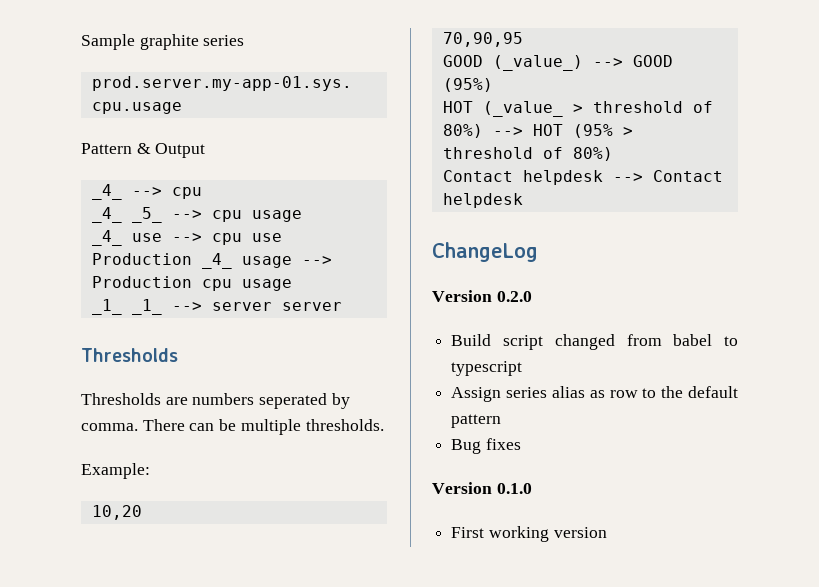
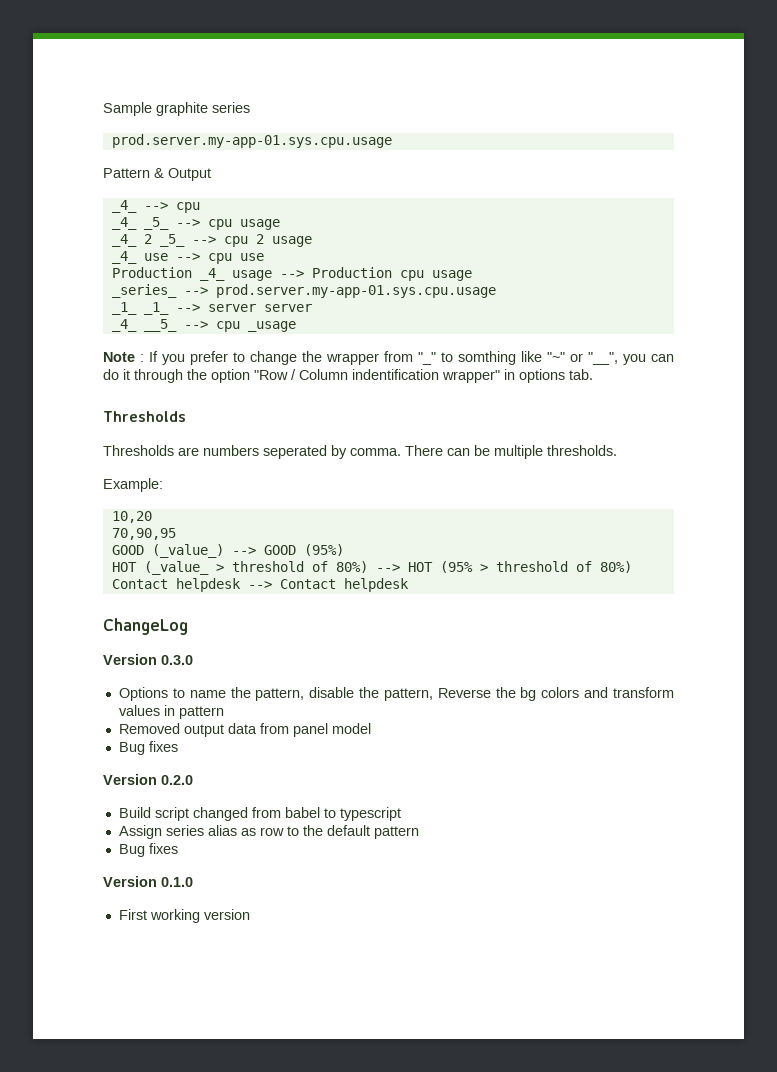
+ _4_ 2 _5_ --> cpu 2 usage
+ _series_ --> prod.server.my-app-01.sys.cpu.usage
+ _4_ __5_ --> cpu _usage
+ Note : If you prefer to change the wrapper from "_" to somthing like "~" or "__", you can do it through the option "Row / Column indentification wrapper" in options tab.
+ Version 0.3.0
+ Options to name the pattern, disable the pattern, Reverse the bg colors and transform values in pattern
+ Removed output data from panel model
+ Bug fixes

